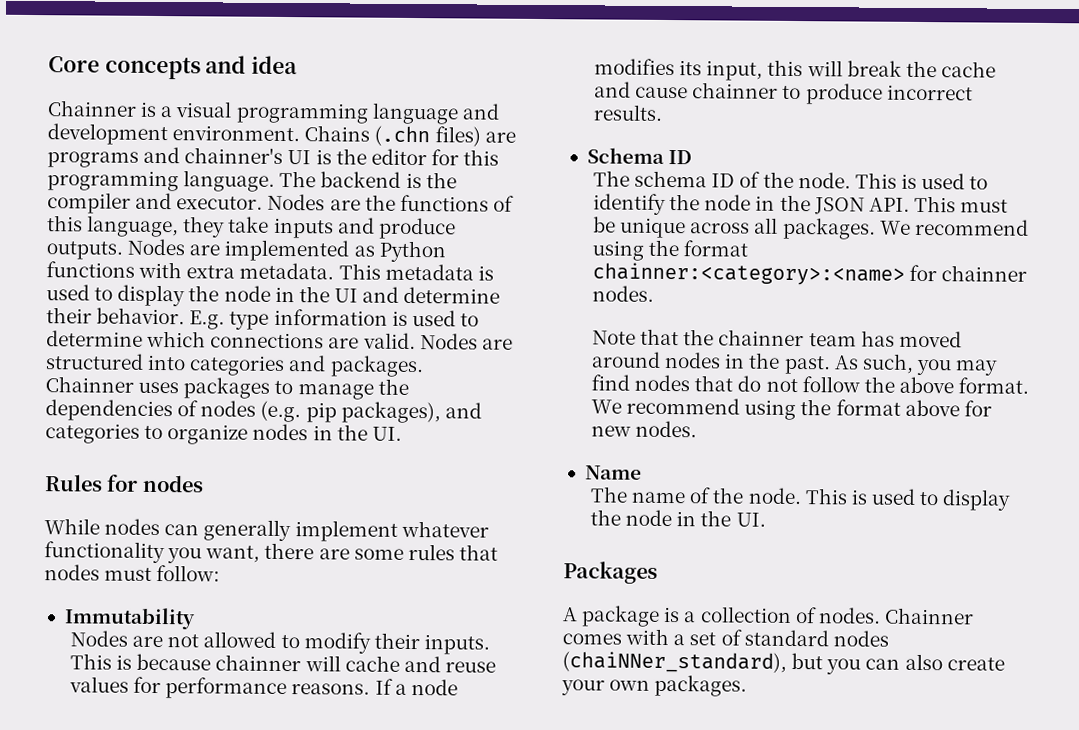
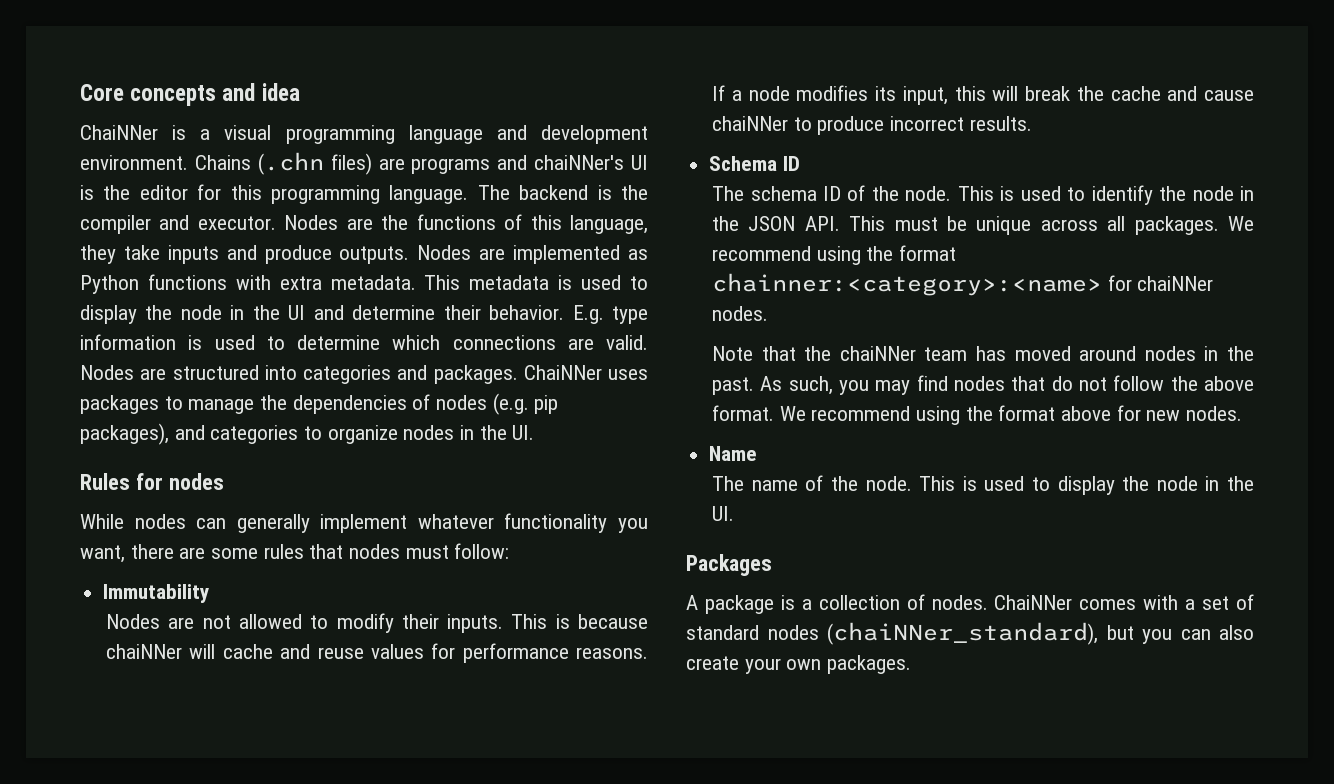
- Chainner is a visual programming language and development environment.
+ ChaiNNer is a visual programming language and development environment.
- Chains (.chn files) are programs and chainner's UI is the editor for this programming language.
+ Chains (.chn files) are programs and chaiNNer's UI is the editor for this programming language.
- Chainner uses packages to manage the dependencies of nodes (e.g. pip packages), and categories to organize nodes in the UI.
+ ChaiNNer uses packages to manage the dependencies of nodes (e.g. pip packages), and categories to organize nodes in the UI.
- This is because chainner will cache and reuse values for performance reasons.
+ This is because chaiNNer will cache and reuse values for performance reasons.
- If a node modifies its input, this will break the cache and cause chainner to produce incorrect results.
+ If a node modifies its input, this will break the cache and cause chaiNNer to produce incorrect results.
- We recommend using the format chainner:<category>:<name> for chainner nodes.
+ We recommend using the format chainner:<category>:<name> for chaiNNer nodes.
- Note that the chainner team has moved around nodes in the past.
+ Note that the chaiNNer team has moved around nodes in the past.
- Chainner comes with a set of standard nodes (chaiNNer_standard), but you can also create your own packages.
+ ChaiNNer comes with a set of standard nodes (chaiNNer_standard), but you can also create your own packages.

